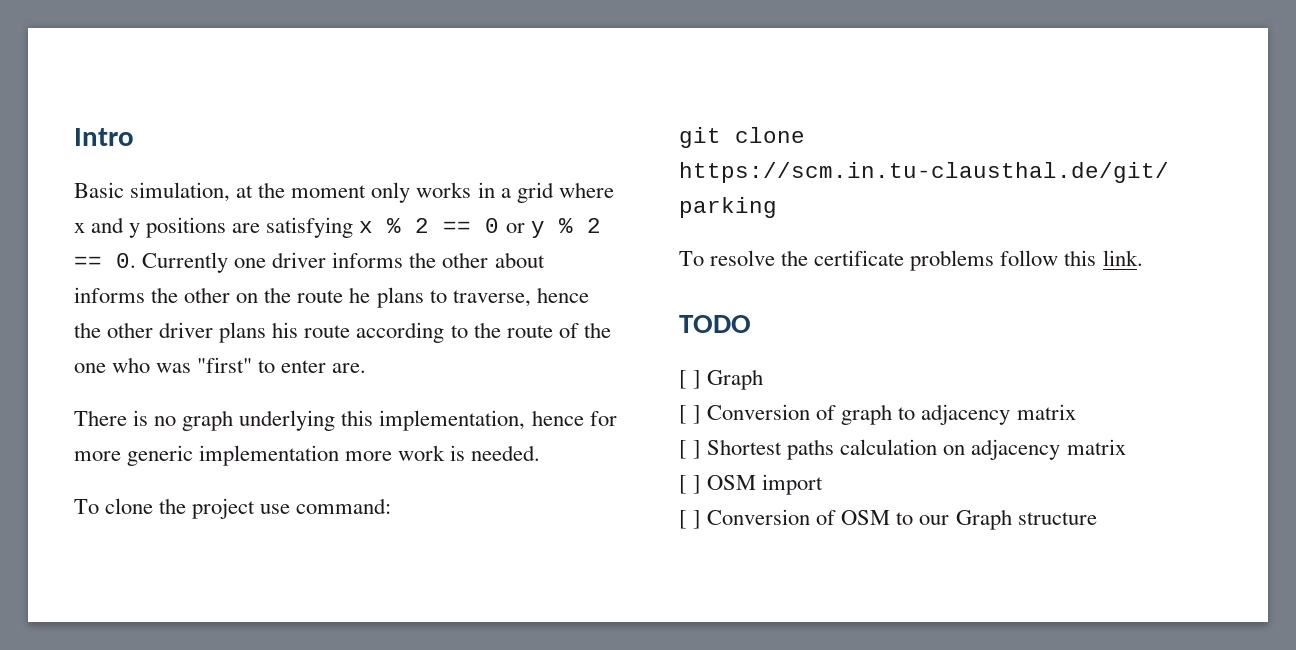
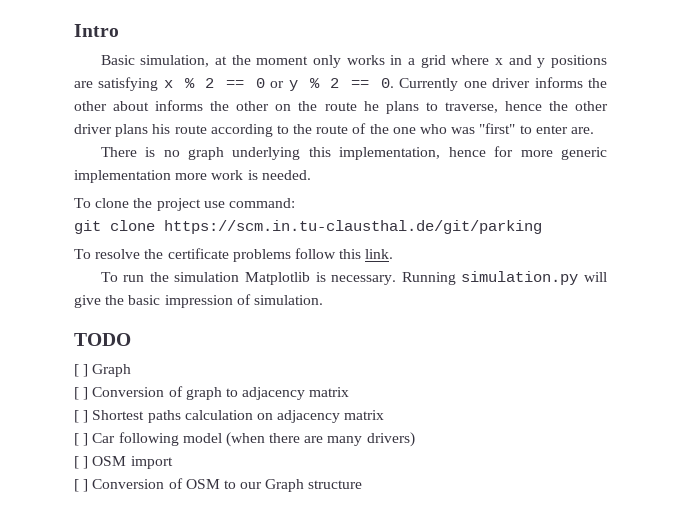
+ To run the simulation Matplotlib is necessary. Running simulation.py will give the basic impression of simulation.
+ [ ] Car following model (when there are many drivers)

